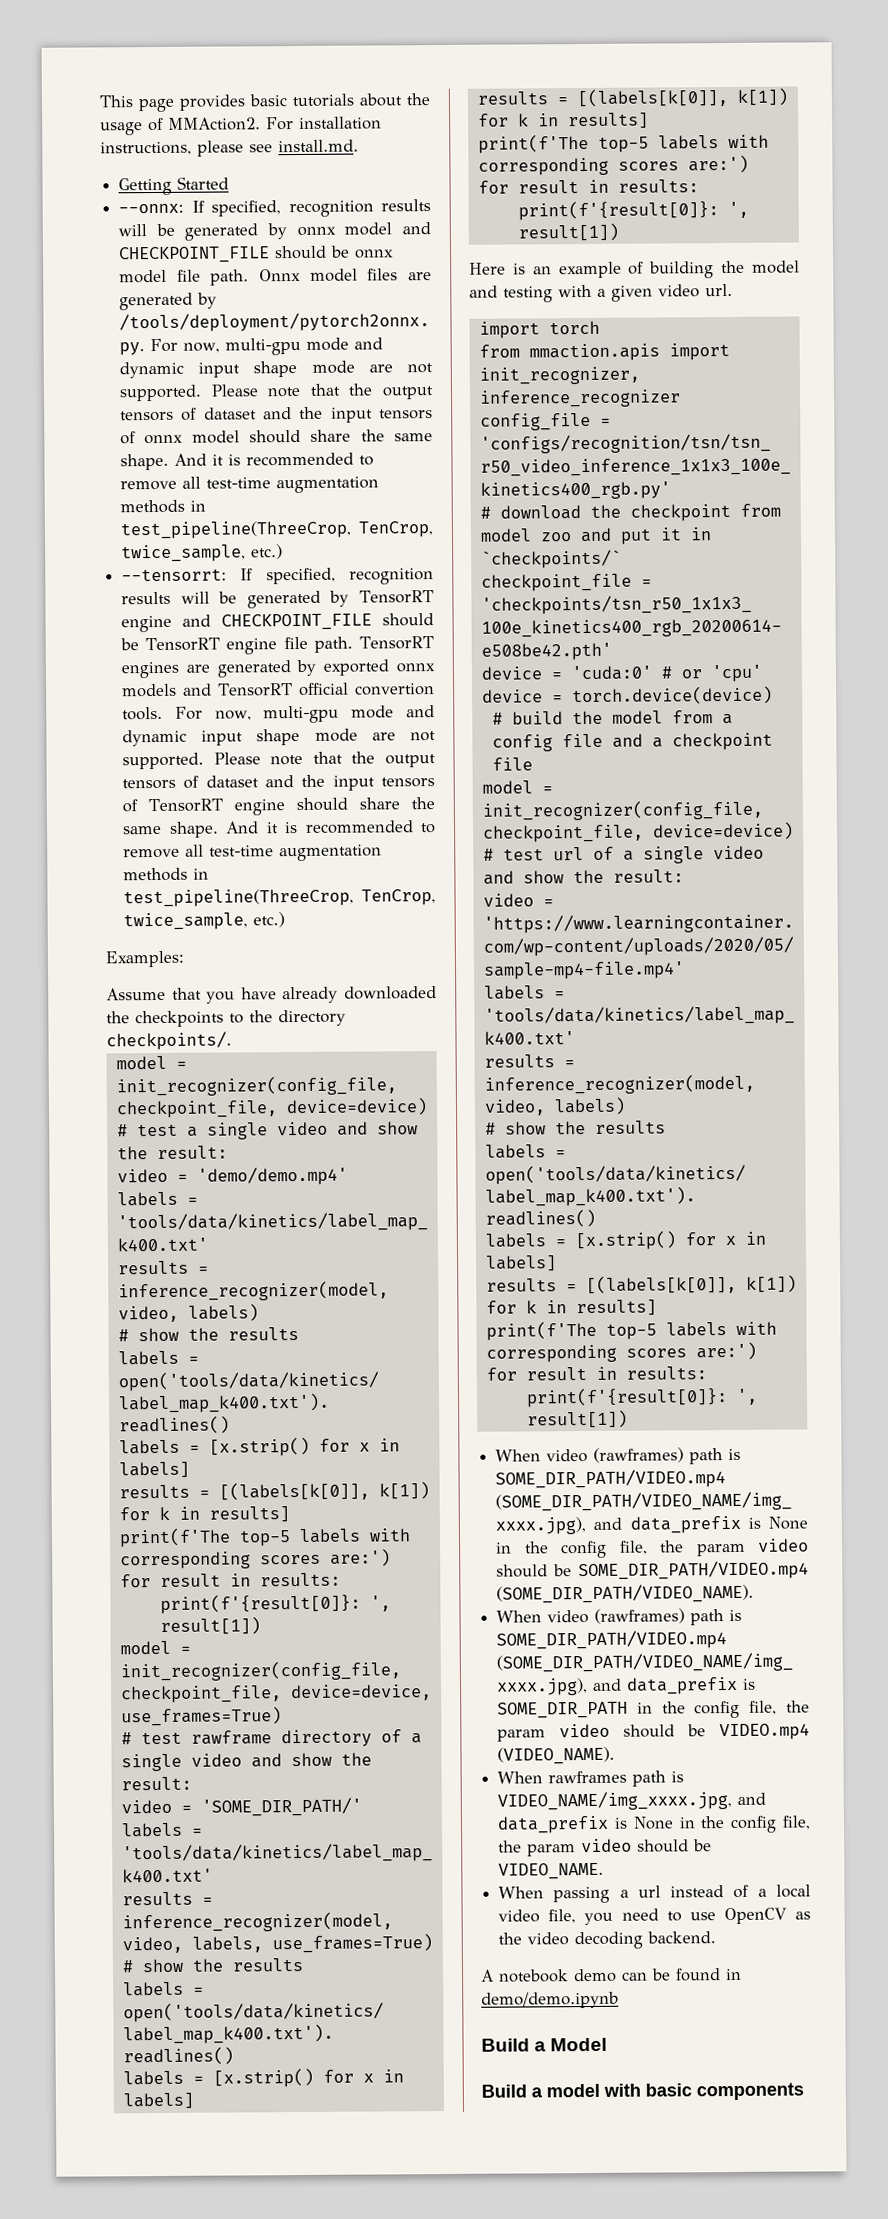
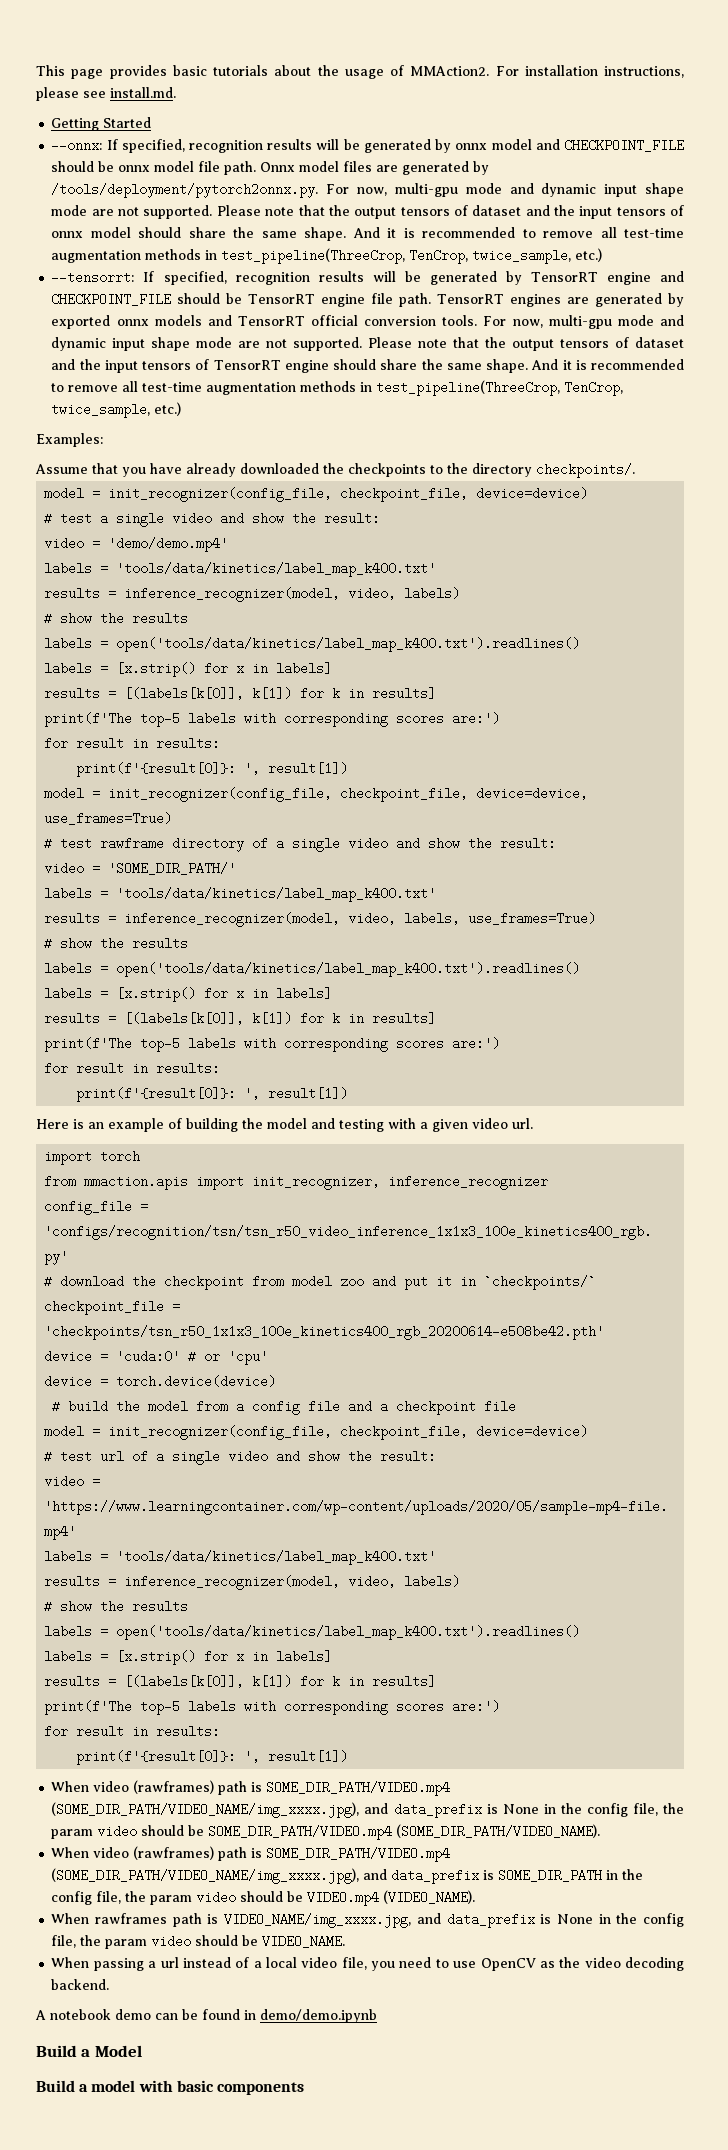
- TensorRT engines are generated by exported onnx models and TensorRT official convertion tools.
+ TensorRT engines are generated by exported onnx models and TensorRT official conversion tools.

